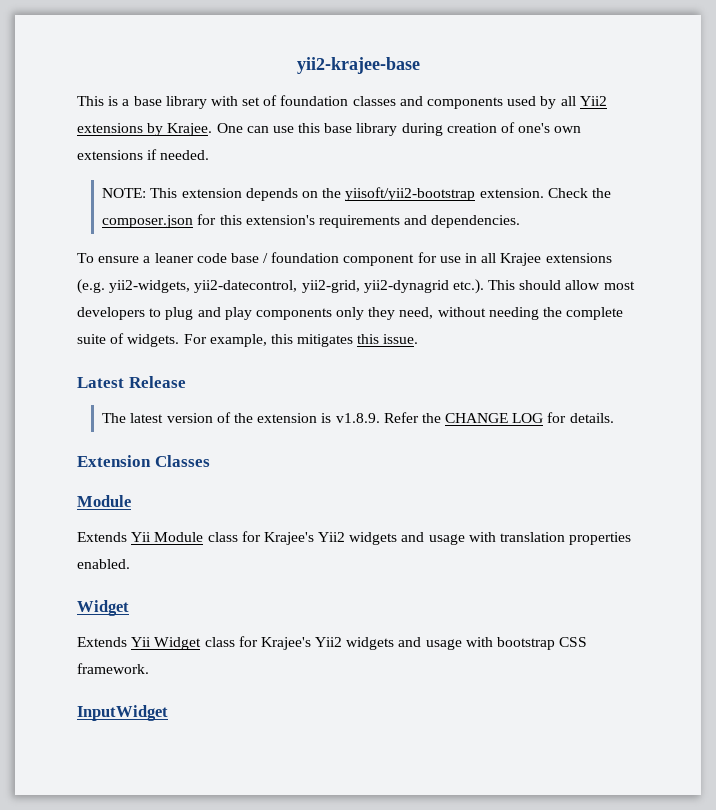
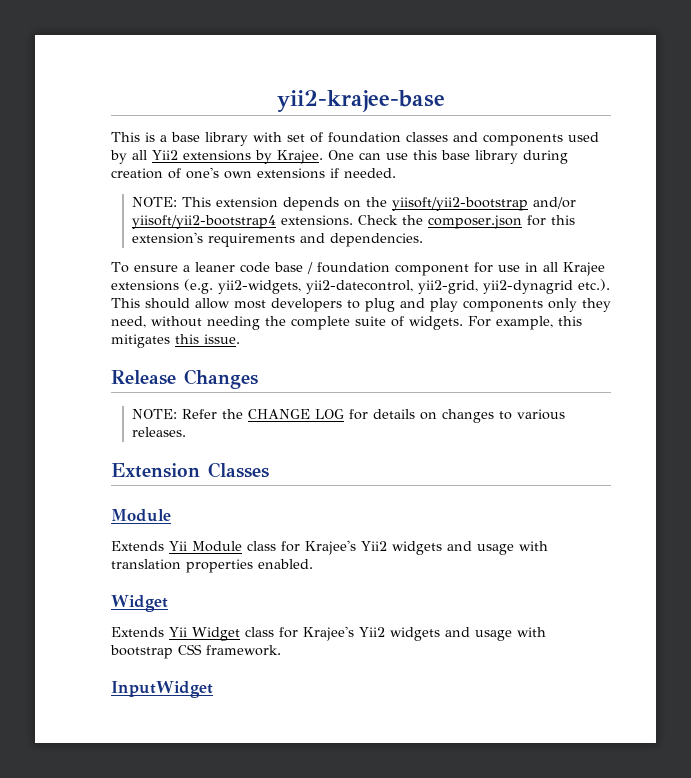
- NOTE: This extension depends on the yiisoft/yii2-bootstrap extension.
+ NOTE: This extension depends on the yiisoft/yii2-bootstrap and/or yiisoft/yii2-bootstrap4 extensions.
- Latest Release
- The latest version of the extension is v1.8.9. Refer the CHANGE LOG for details.
+ Release Changes
+ NOTE: Refer the CHANGE LOG for details on changes to various releases.

